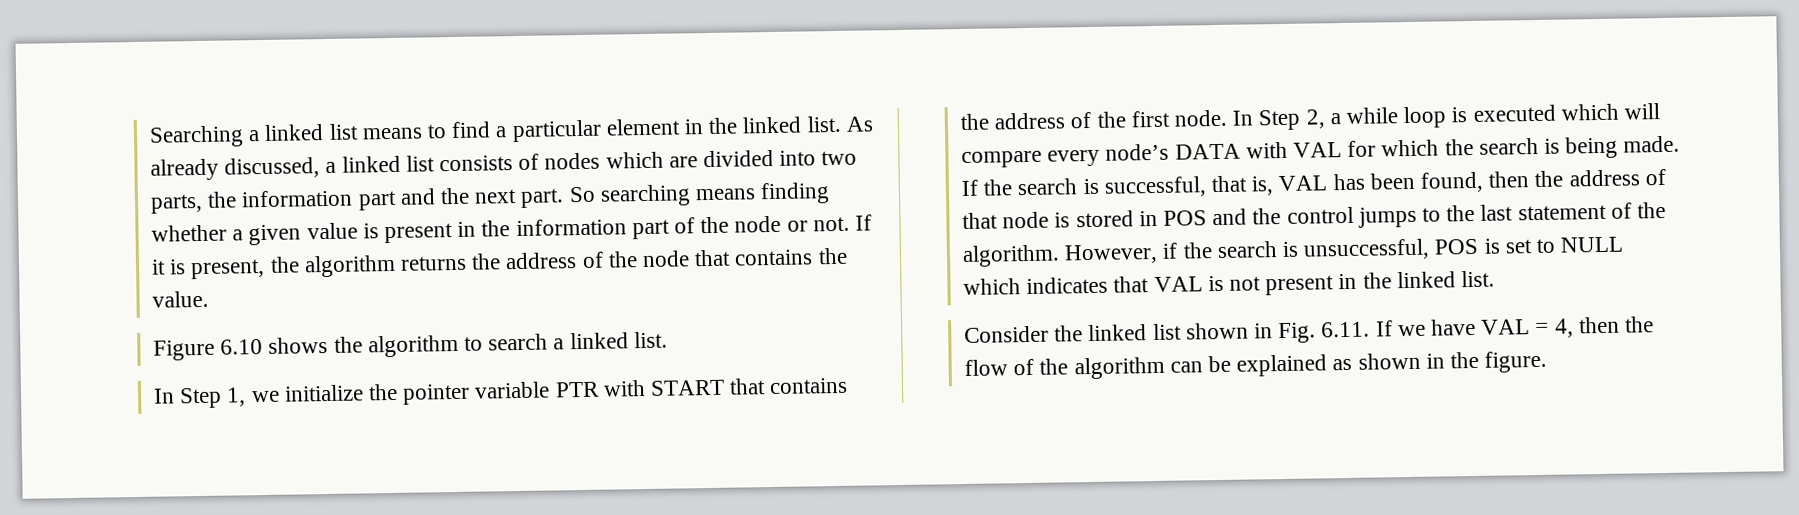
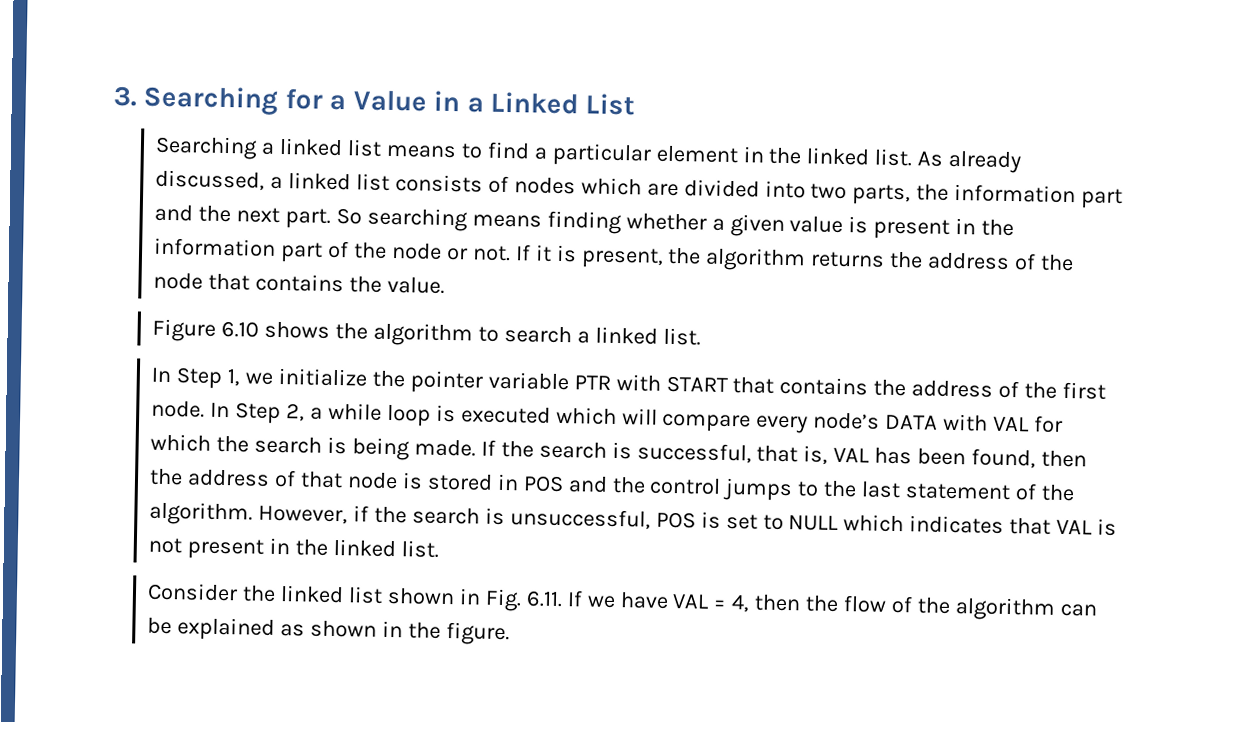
+ 3. Searching for a Value in a Linked List

